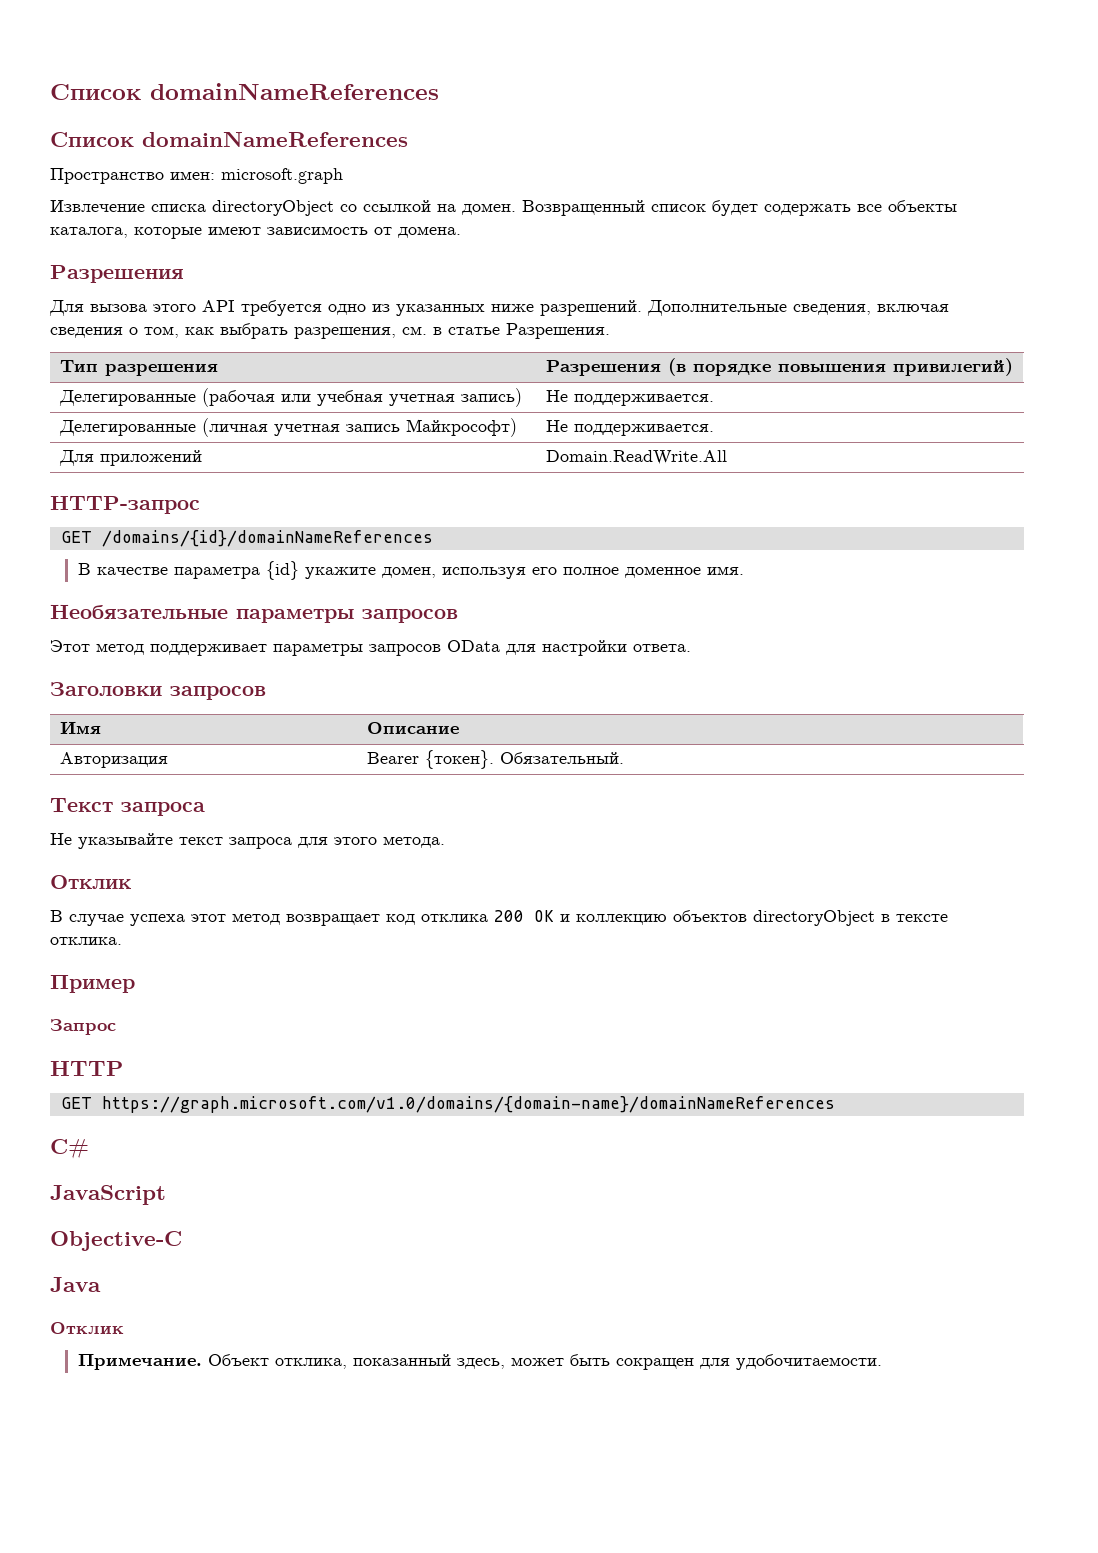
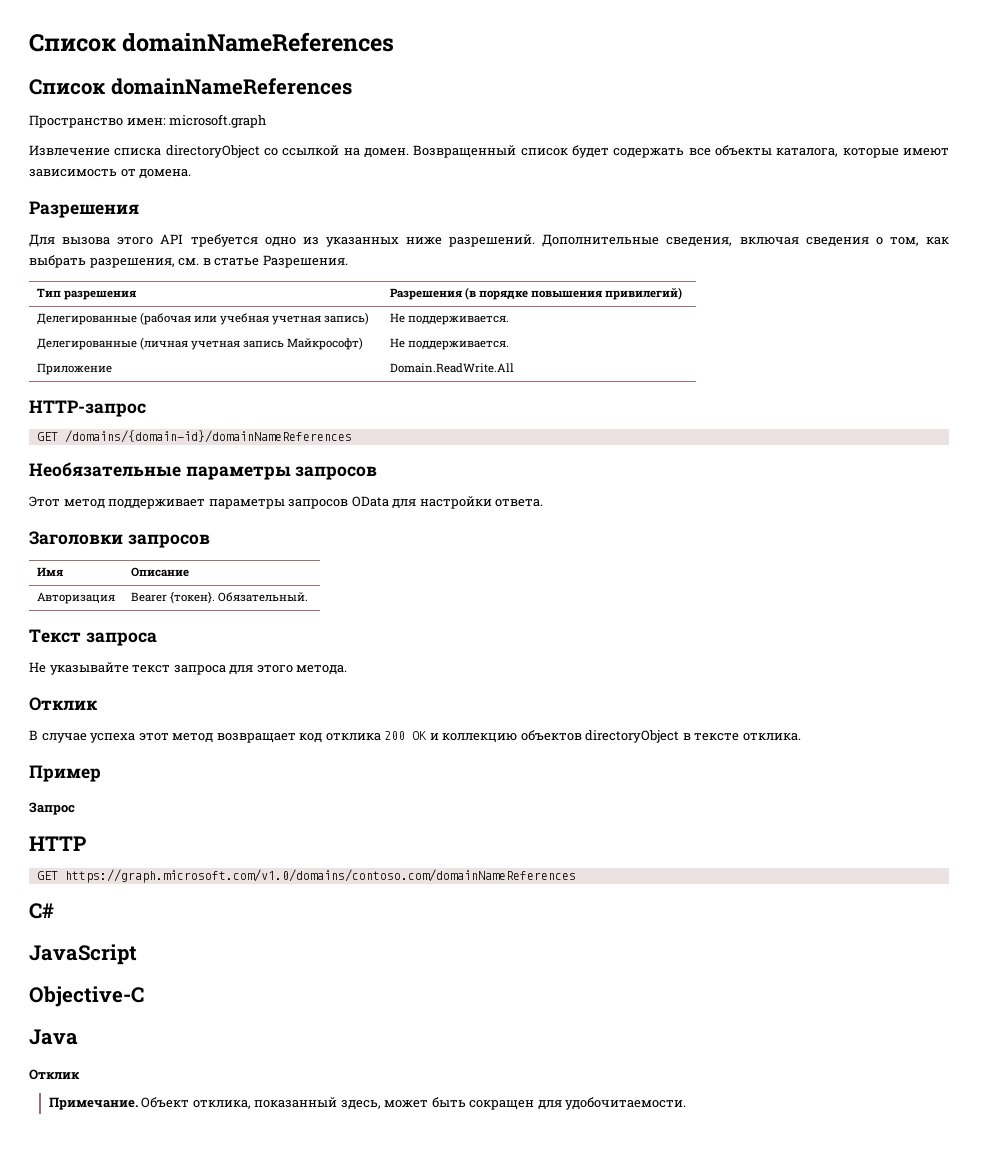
- Для приложений | Domain.ReadWrite.All
+ Приложение | Domain.ReadWrite.All
- GET /domains/{id}/domainNameReferences
- В качестве параметра {id} укажите домен, используя его полное доменное имя.
+ GET /domains/{domain-id}/domainNameReferences
- GET https://graph.microsoft.com/v1.0/domains/{domain-name}/domainNameReferences
+ GET https://graph.microsoft.com/v1.0/domains/contoso.com/domainNameReferences

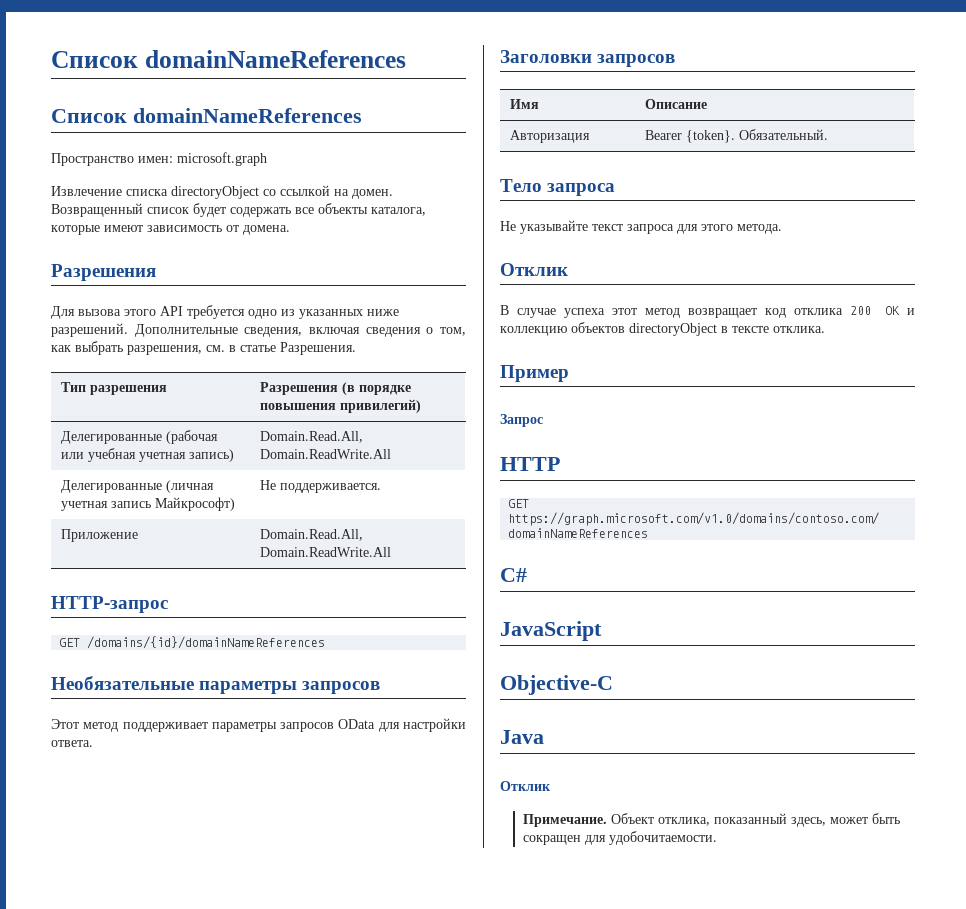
- Делегированные (рабочая или учебная учетная запись) | Не поддерживается.
+ Делегированные (рабочая или учебная учетная запись) | Domain.Read.All, Domain.ReadWrite.All
- Приложение | Domain.ReadWrite.All
+ Приложение | Domain.Read.All, Domain.ReadWrite.All
- GET /domains/{domain-id}/domainNameReferences
+ GET /domains/{id}/domainNameReferences
- Авторизация | Bearer {токен}. Обязательный.
+ Авторизация | Bearer {token}. Обязательный.
- Текст запроса
+ Тело запроса

